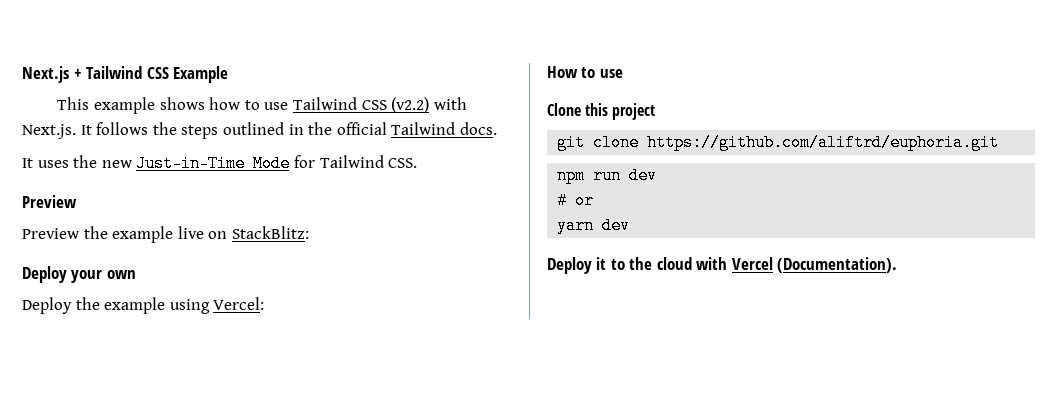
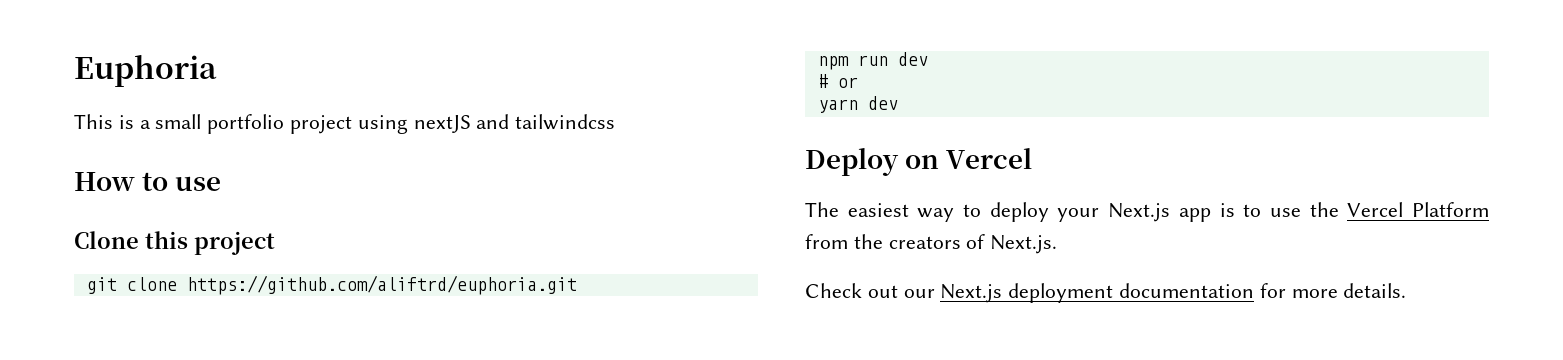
- Next.js + Tailwind CSS Example
- This example shows how to use Tailwind CSS (v2.2) with Next.js. It follows the steps outlined in the official Tailwind docs.
- It uses the new Just-in-Time Mode for Tailwind CSS.
- Preview
- Preview the example live on StackBlitz:
- Deploy your own
- Deploy the example using Vercel:
+ Euphoria
+ This is a small portfolio project using nextJS and tailwindcss
- Deploy it to the cloud with Vercel (Documentation).
+ Deploy on Vercel
+ The easiest way to deploy your Next.js app is to use the Vercel Platform from the creators of Next.js.
+ Check out our Next.js deployment documentation for more details.

